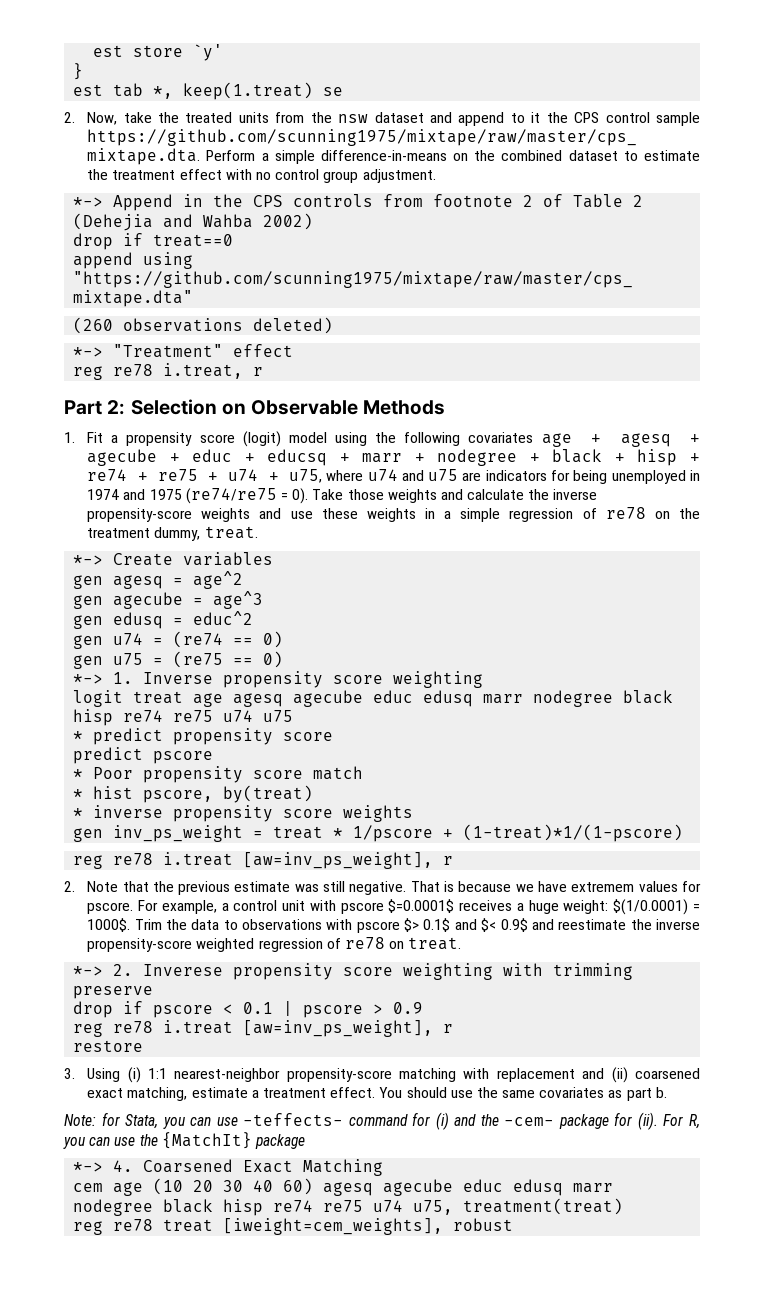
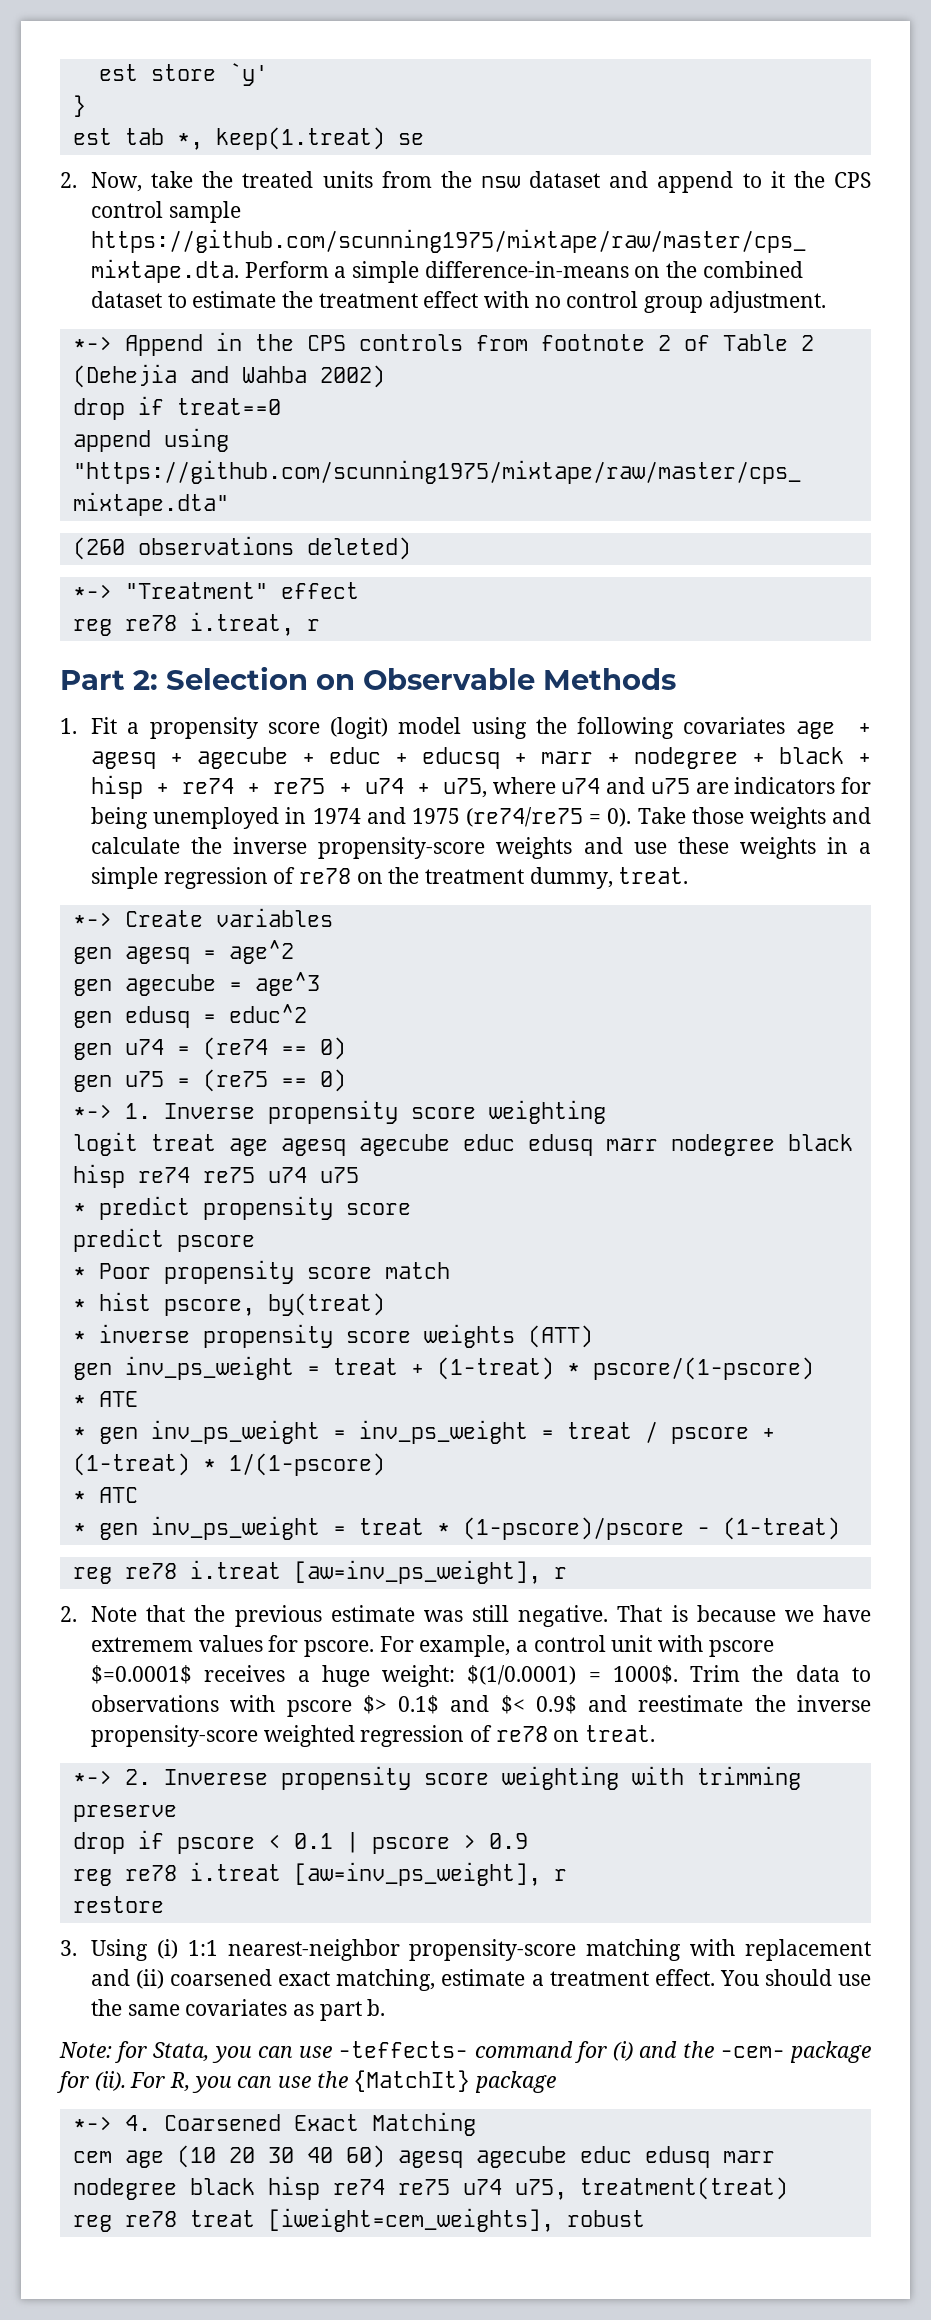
- * inverse propensity score weights
- gen inv_ps_weight = treat * 1/pscore + (1-treat)*1/(1-pscore)
+ * inverse propensity score weights (ATT)
+ gen inv_ps_weight = treat + (1-treat) * pscore/(1-pscore)
+ * ATE
+ * gen inv_ps_weight = inv_ps_weight = treat / pscore + (1-treat) * 1/(1-pscore)
+ * ATC
+ * gen inv_ps_weight = treat * (1-pscore)/pscore - (1-treat)

